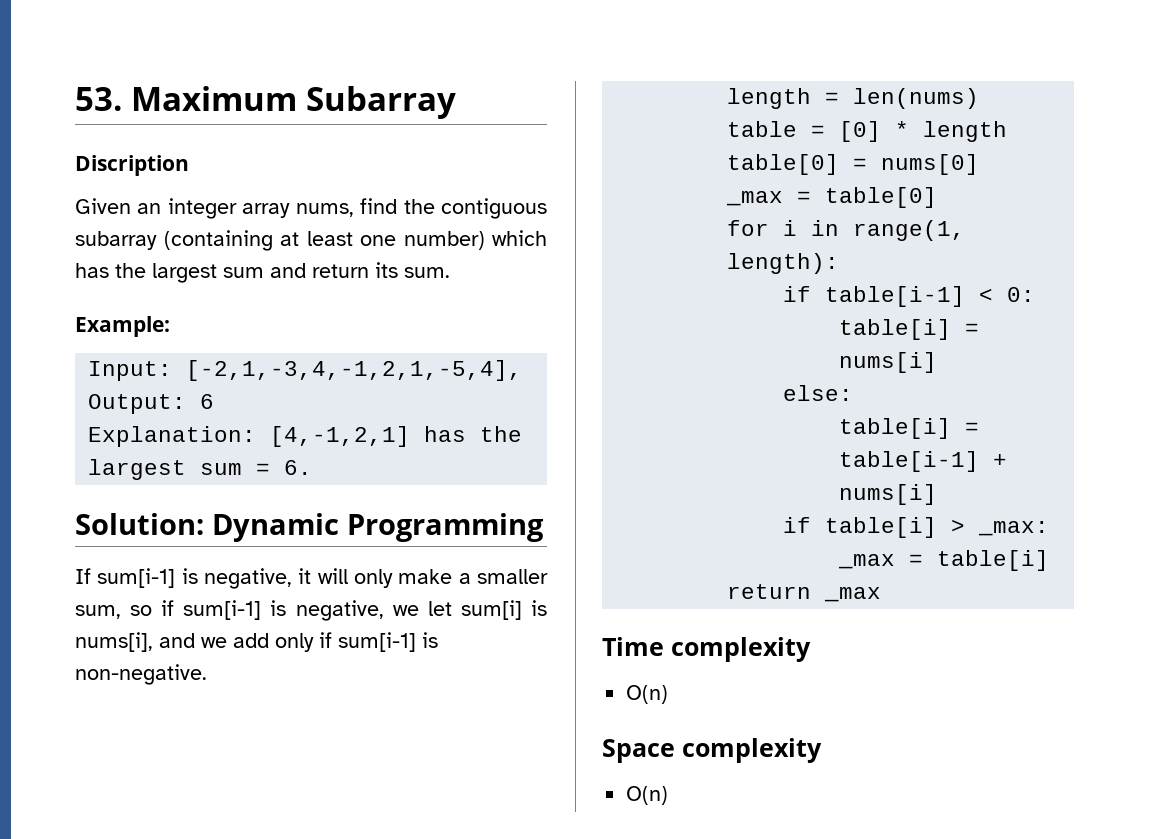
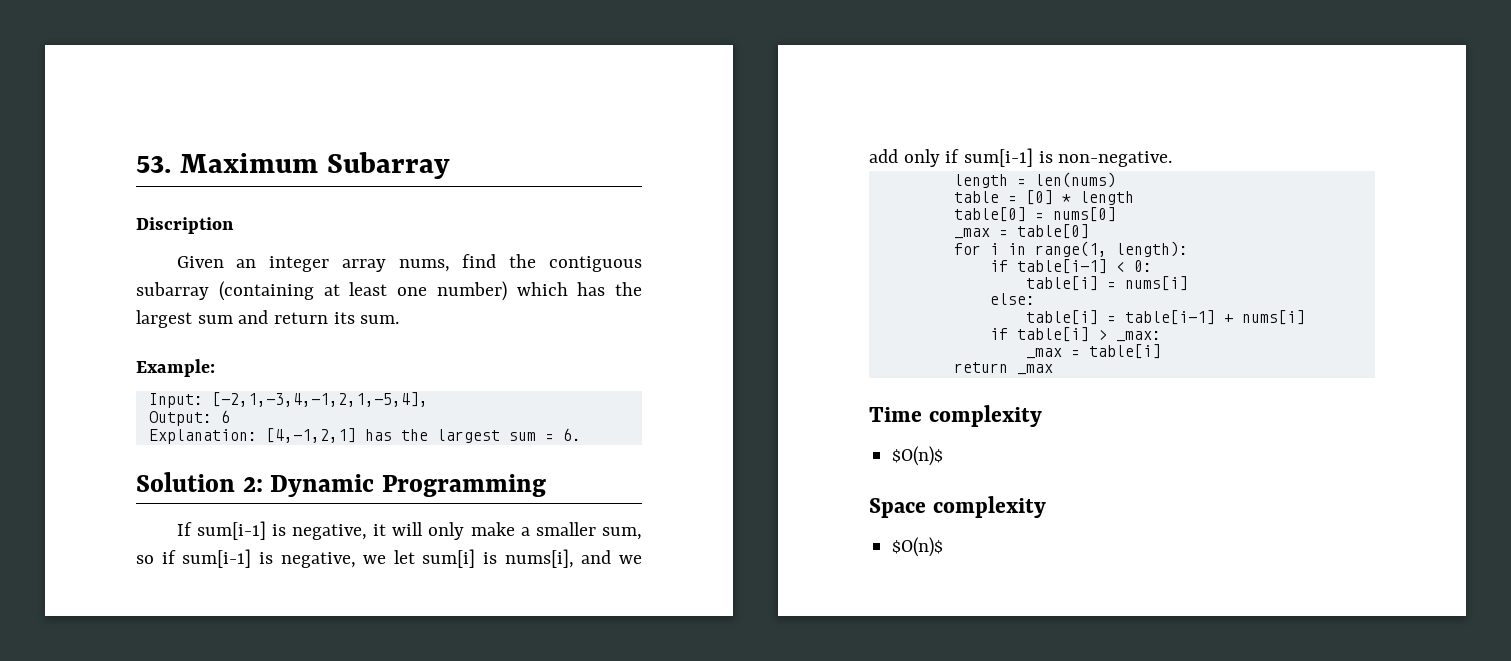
- Solution: Dynamic Programming
+ Solution 2: Dynamic Programming
  Time complexity
- O(n)
+ $O(n)$
  Space complexity
- O(n)
+ $O(n)$

